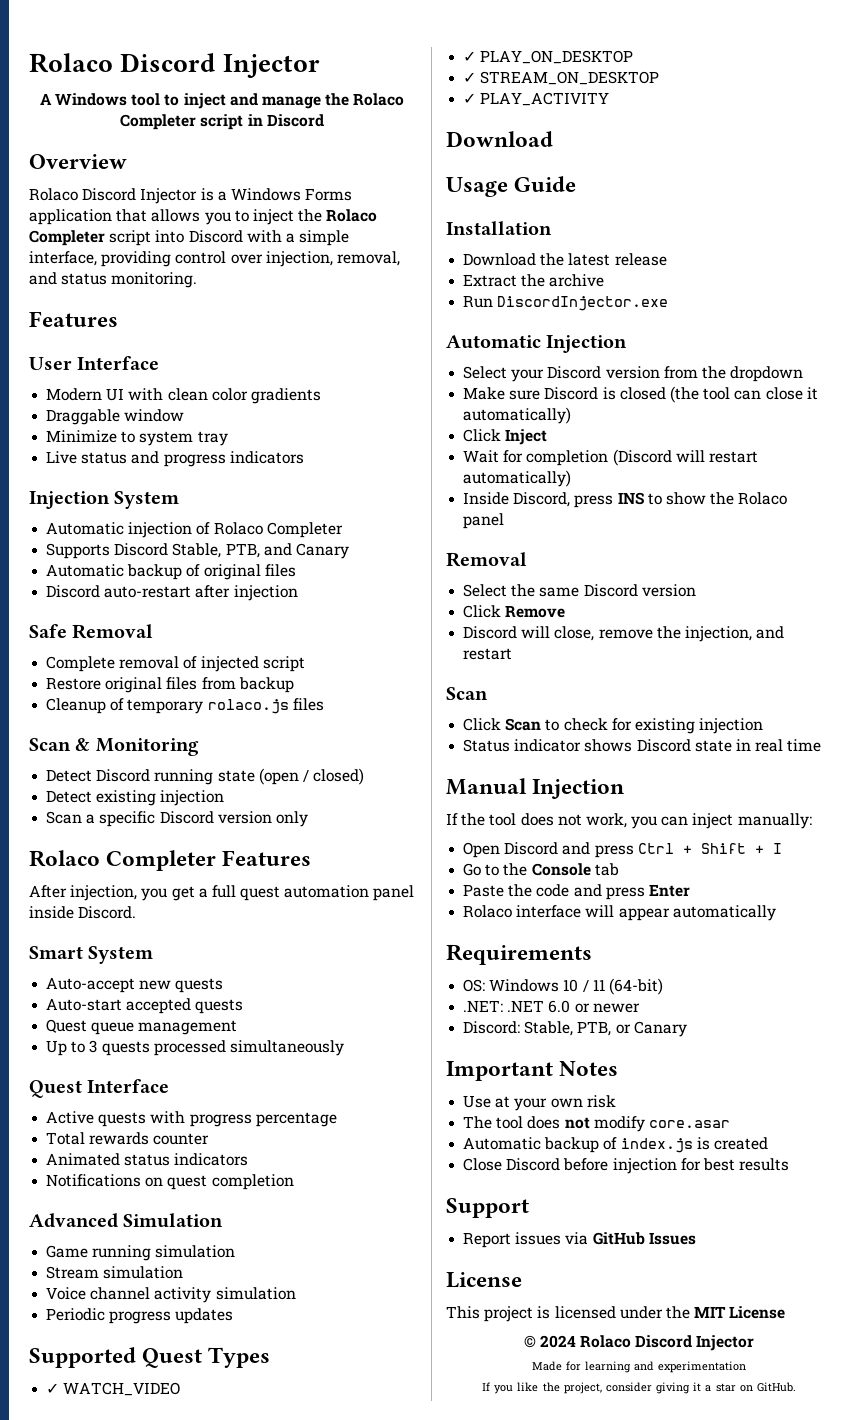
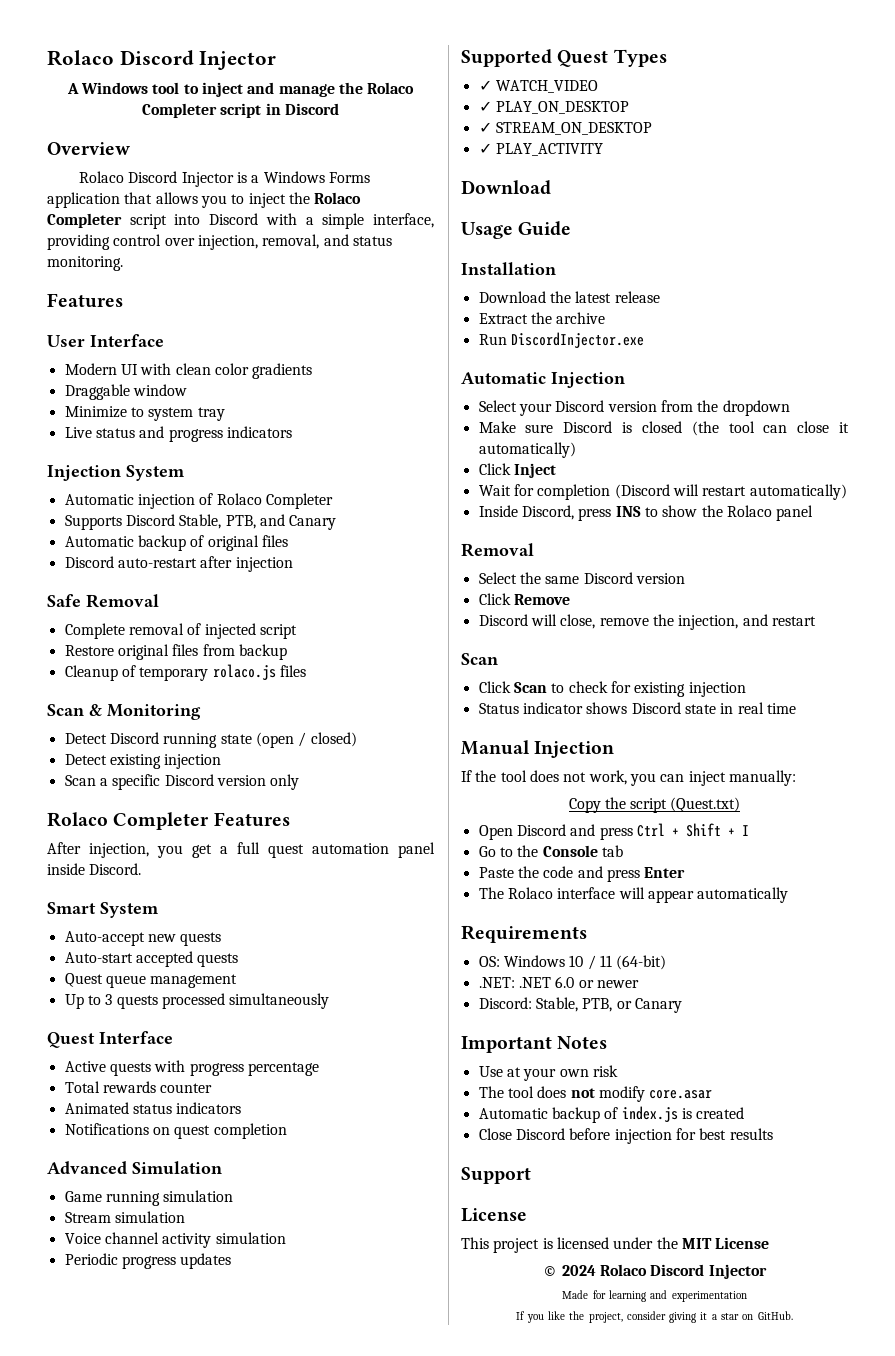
+ Copy the script (Quest.txt)
- Rolaco interface will appear automatically
+ The Rolaco interface will appear automatically
- Report issues via GitHub Issues

